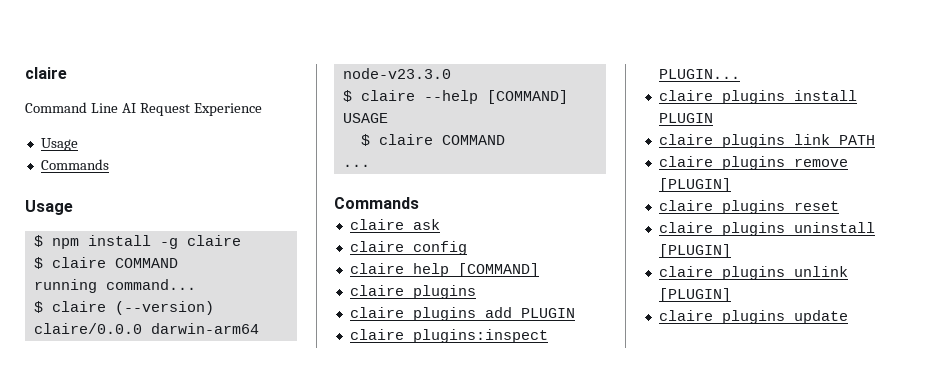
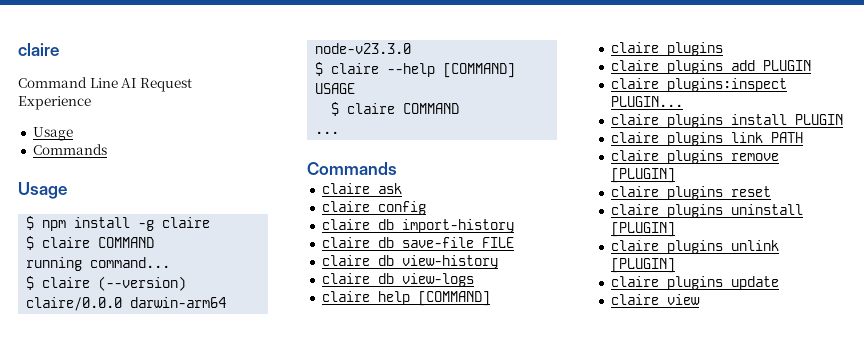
+ claire db import-history
+ claire db save-file FILE
+ claire db view-history
+ claire db view-logs
+ claire view

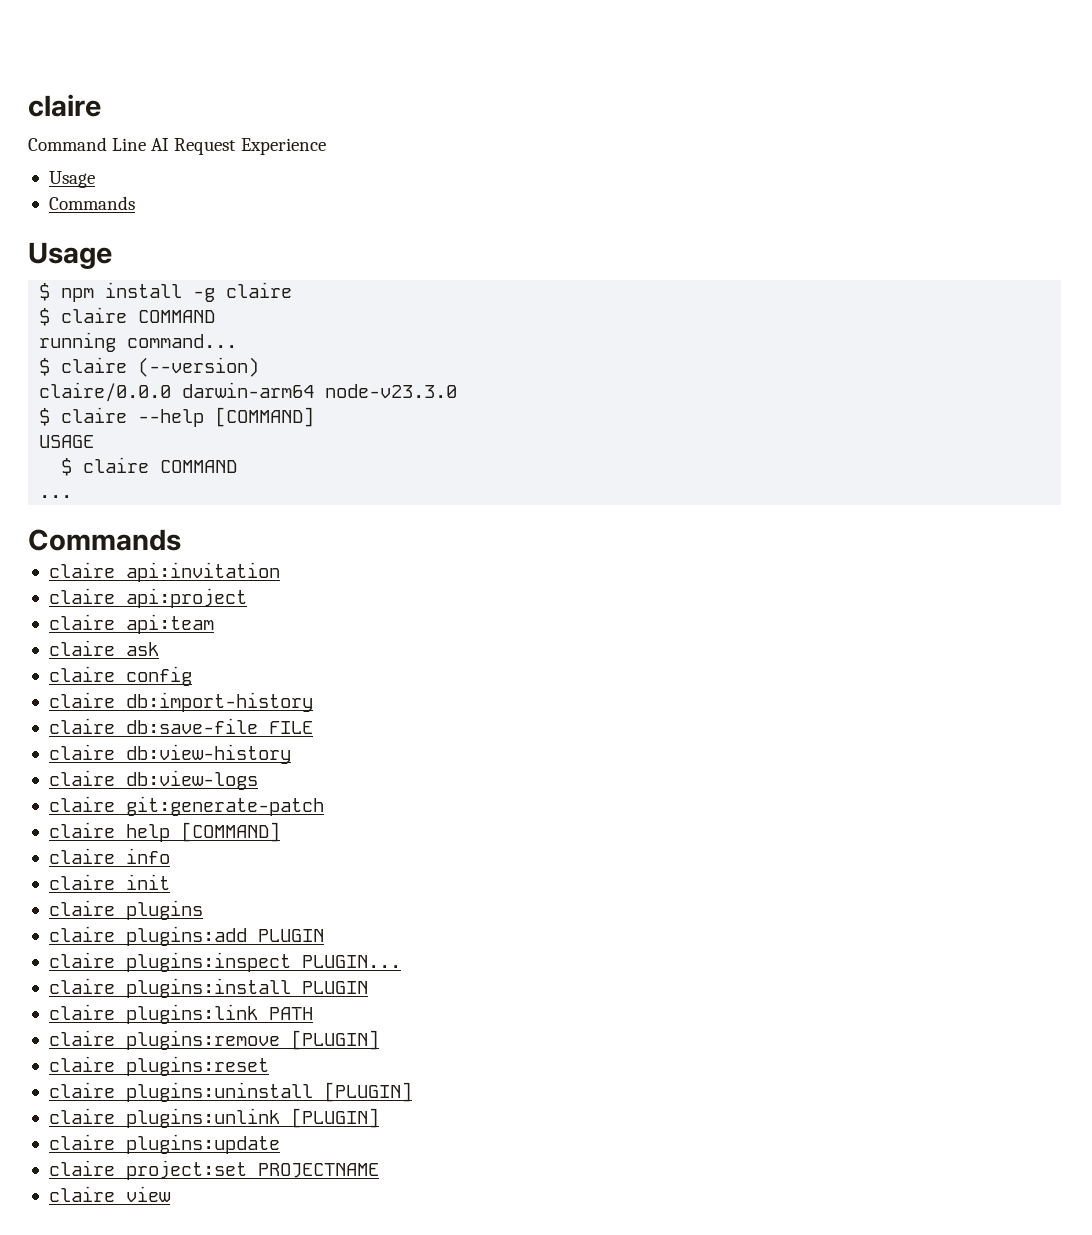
+ claire api:invitation
+ claire api:project
+ claire api:team
- claire db import-history
- claire db save-file FILE
+ claire db:import-history
+ claire db:save-file FILE
- claire db view-history
- claire db view-logs
+ claire db:view-history
+ claire db:view-logs
+ claire git:generate-patch
+ claire info
+ claire init
- claire plugins add PLUGIN
+ claire plugins:add PLUGIN
- claire plugins install PLUGIN
- claire plugins link PATH
+ claire plugins:install PLUGIN
+ claire plugins:link PATH
- claire plugins remove [PLUGIN]
- claire plugins reset
- claire plugins uninstall [PLUGIN]
- claire plugins unlink [PLUGIN]
- claire plugins update
+ claire plugins:remove [PLUGIN]
+ claire plugins:reset
+ claire plugins:uninstall [PLUGIN]
+ claire plugins:unlink [PLUGIN]
+ claire plugins:update
+ claire project:set PROJECTNAME

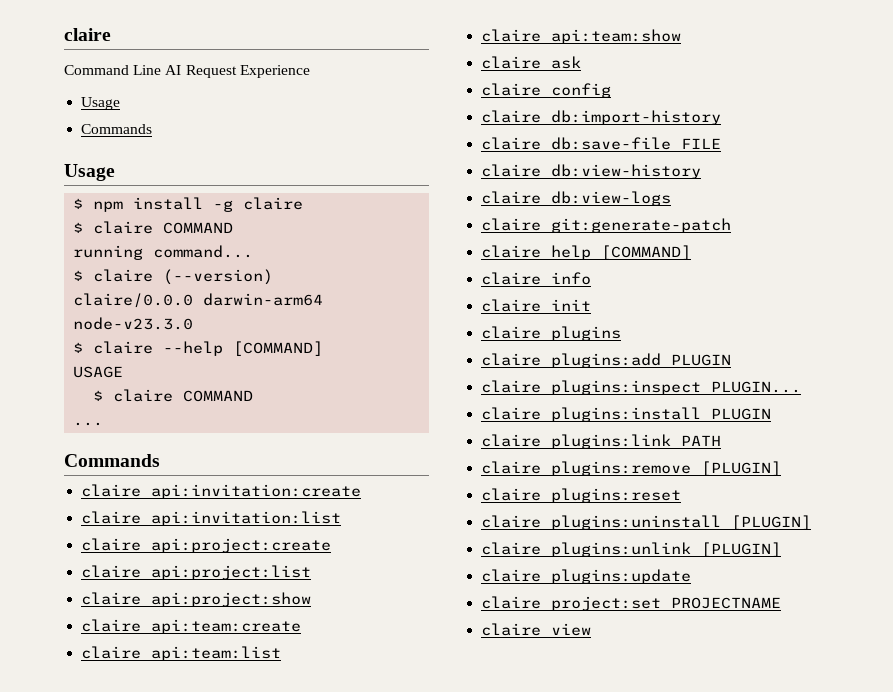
- claire api:invitation
- claire api:project
- claire api:team
+ claire api:invitation:create
+ claire api:invitation:list
+ claire api:project:create
+ claire api:project:list
+ claire api:project:show
+ claire api:team:create
+ claire api:team:list
+ claire api:team:show

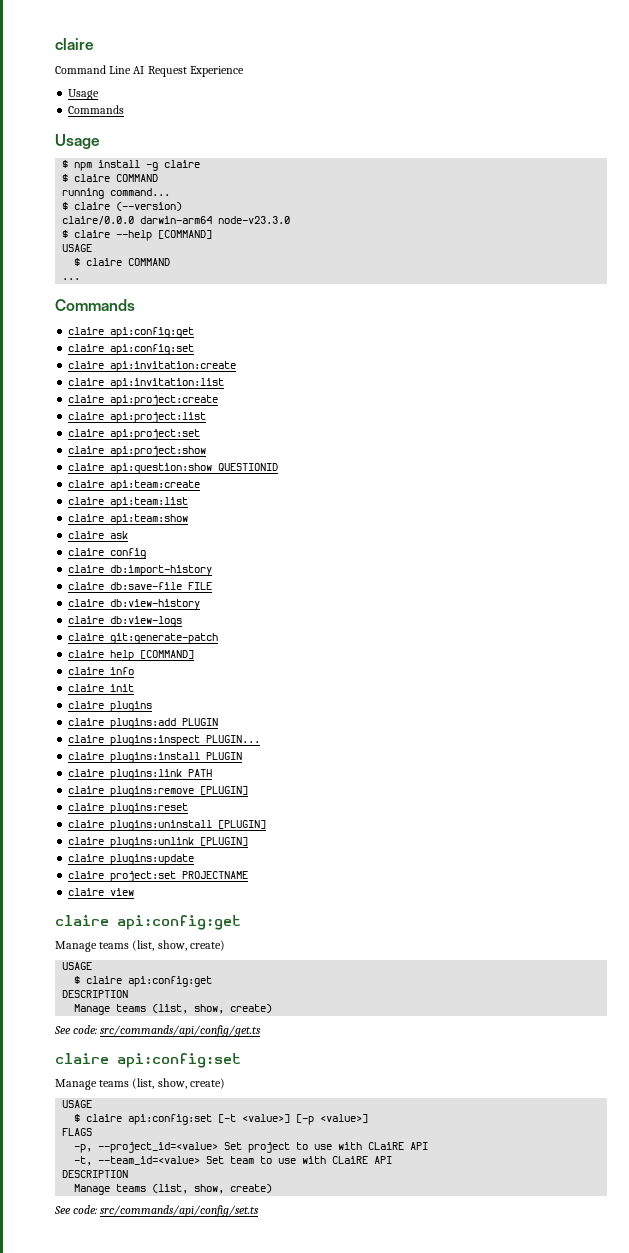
  ...
  Commands
+ claire api:config:get
+ claire api:config:set
+ claire api:project:set
+ claire api:question:show QUESTIONID
  claire view
+ claire api:config:get
+ Manage teams (list, show, create)
+ USAGE
+ $ claire api:config:get
+ DESCRIPTION
+ Manage teams (list, show, create)
+ See code: src/commands/api/config/get.ts
+ claire api:config:set
+ Manage teams (list, show, create)
+ USAGE
+ $ claire api:config:set [-t <value>] [-p <value>]
+ FLAGS
+ -p, --project_id=<value> Set project to use with CLaiRE API
+ -t, --team_id=<value> Set team to use with CLaiRE API
+ DESCRIPTION
+ Manage teams (list, show, create)
+ See code: src/commands/api/config/set.ts

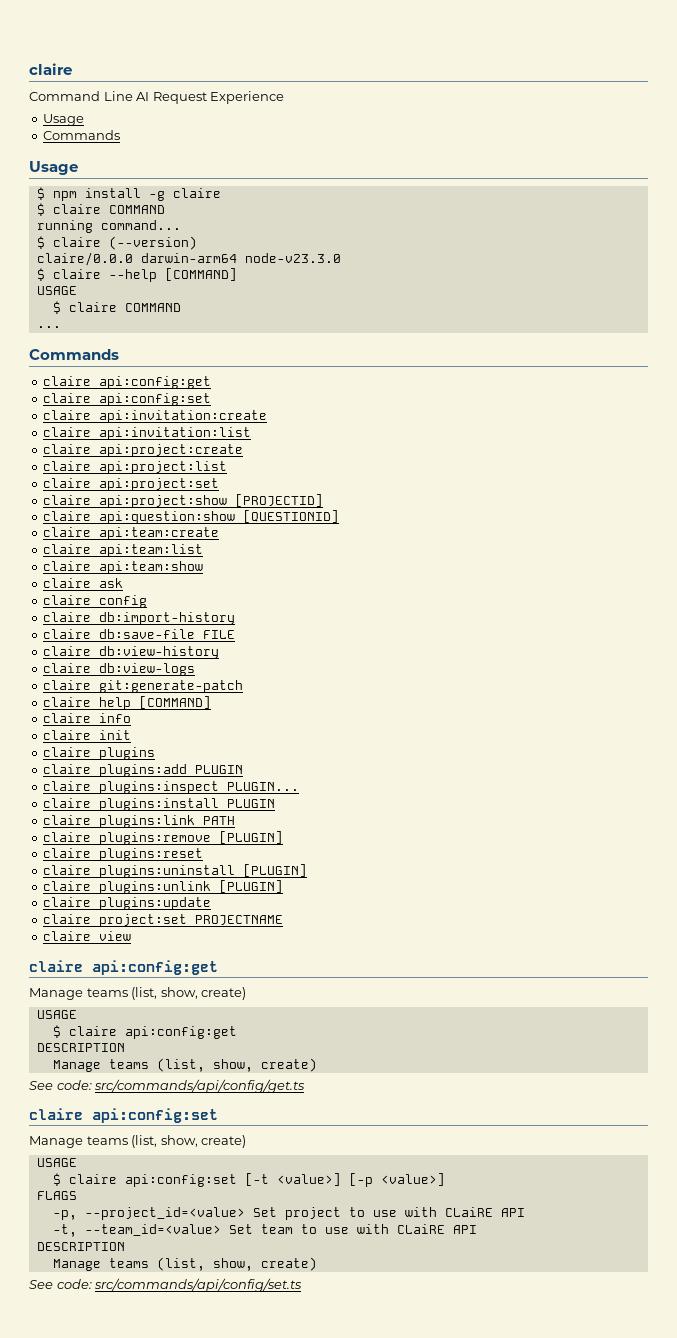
- claire api:project:show
+ claire api:project:show [PROJECTID]
- claire api:question:show QUESTIONID
+ claire api:question:show [QUESTIONID]

